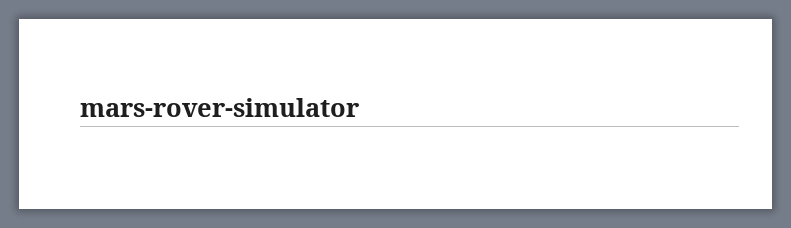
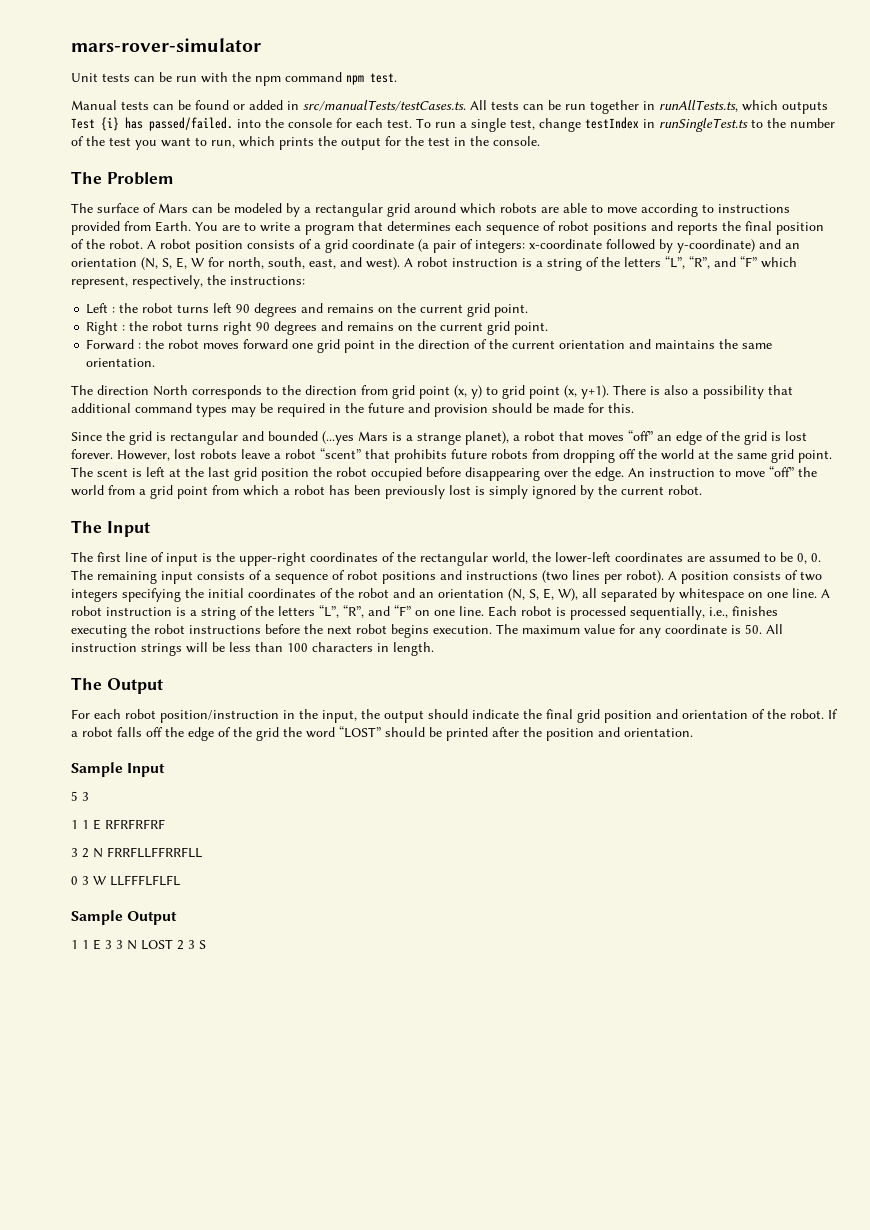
+ Unit tests can be run with the npm command npm test.
+ Manual tests can be found or added in src/manualTests/testCases.ts. All tests can be run together in runAllTests.ts, which outputs Test {i} has passed/failed. into the console for each test. To run a single test, change testIndex in runSingleTest.ts to the number of the test you want to run, which prints the output for the test in the console.
+ The Problem
+ The surface of Mars can be modeled by a rectangular grid around which robots are able to move according to instructions provided from Earth. You are to write a program that determines each sequence of robot positions and reports the final position of the robot. A robot position consists of a grid coordinate (a pair of integers: x-coordinate followed by y-coordinate) and an orientation (N, S, E, W for north, south, east, and west). A robot instruction is a string of the letters “L”, “R”, and “F” which represent, respectively, the instructions:
+ Left : the robot turns left 90 degrees and remains on the current grid point.
+ Right : the robot turns right 90 degrees and remains on the current grid point.
+ Forward : the robot moves forward one grid point in the direction of the current orientation and maintains the same orientation.
+ The direction North corresponds to the direction from grid point (x, y) to grid point (x, y+1). There is also a possibility that additional command types may be required in the future and provision should be made for this.
+ Since the grid is rectangular and bounded (...yes Mars is a strange planet), a robot that moves “off” an edge of the grid is lost forever. However, lost robots leave a robot “scent” that prohibits future robots from dropping off the world at the same grid point. The scent is left at the last grid position the robot occupied before disappearing over the edge. An instruction to move “off” the world from a grid point from which a robot has been previously lost is simply ignored by the current robot.
+ The Input
+ The first line of input is the upper-right coordinates of the rectangular world, the lower-left coordinates are assumed to be 0, 0. The remaining input consists of a sequence of robot positions and instructions (two lines per robot). A position consists of two integers specifying the initial coordinates of the robot and an orientation (N, S, E, W), all separated by whitespace on one line. A robot instruction is a string of the letters “L”, “R”, and “F” on one line. Each robot is processed sequentially, i.e., finishes executing the robot instructions before the next robot begins execution. The maximum value for any coordinate is 50. All instruction strings will be less than 100 characters in length.
+ The Output
+ For each robot position/instruction in the input, the output should indicate the final grid position and orientation of the robot. If a robot falls off the edge of the grid the word “LOST” should be printed after the position and orientation.
+ Sample Input
+ 5 3
+ 1 1 E RFRFRFRF
+ 3 2 N FRRFLLFFRRFLL
+ 0 3 W LLFFFLFLFL
+ Sample Output
+ 1 1 E 3 3 N LOST 2 3 S

